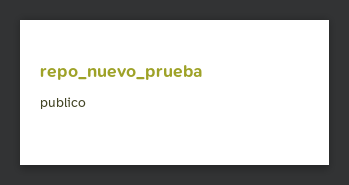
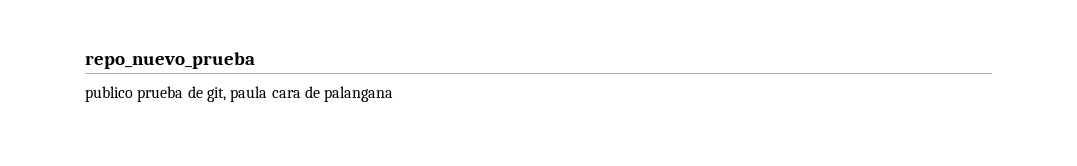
- publico
+ publico prueba de git, paula cara de palangana

